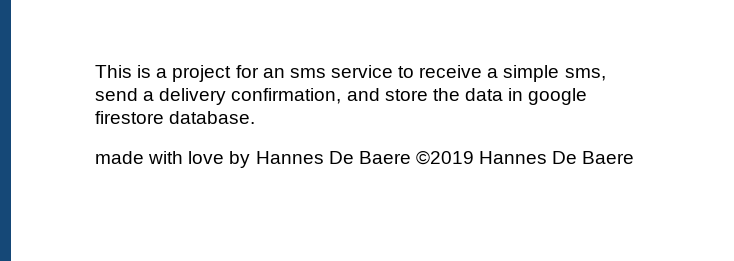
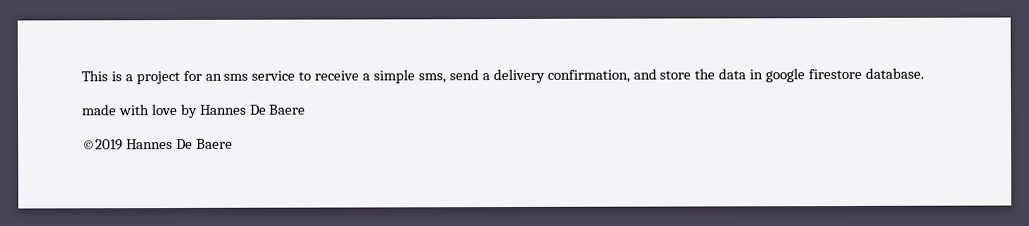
- made with love by Hannes De Baere ©2019 Hannes De Baere
+ made with love by Hannes De Baere
+ ©2019 Hannes De Baere

